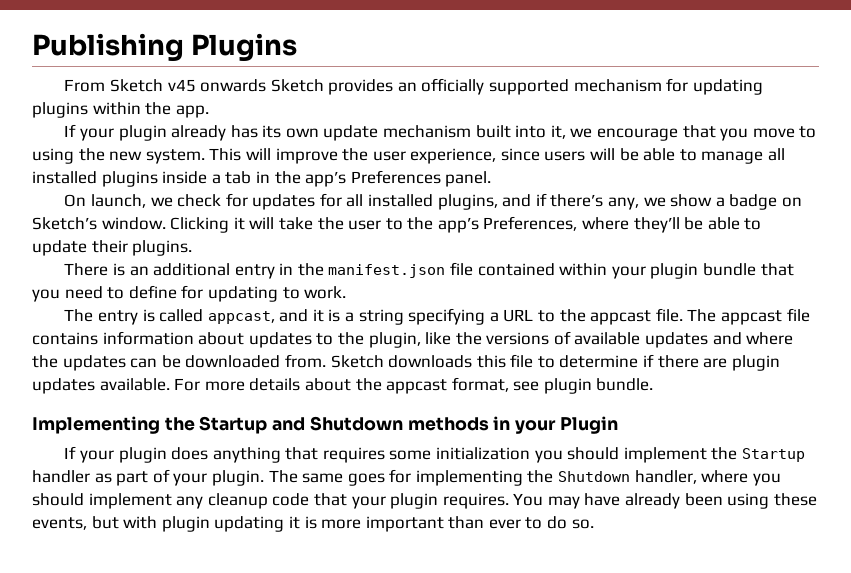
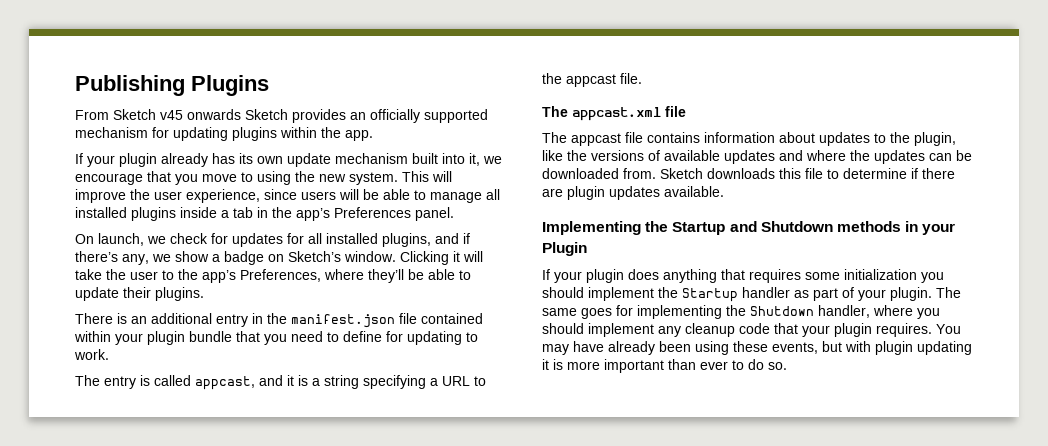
- The entry is called appcast, and it is a string specifying a URL to the appcast file. The appcast file contains information about updates to the plugin, like the versions of available updates and where the updates can be downloaded from.
+ The entry is called appcast, and it is a string specifying a URL to the appcast file.
+ The appcast.xml file
+ The appcast file contains information about updates to the plugin, like the versions of available updates and where the updates can be downloaded from.
- For more details about the appcast format, see plugin bundle.

